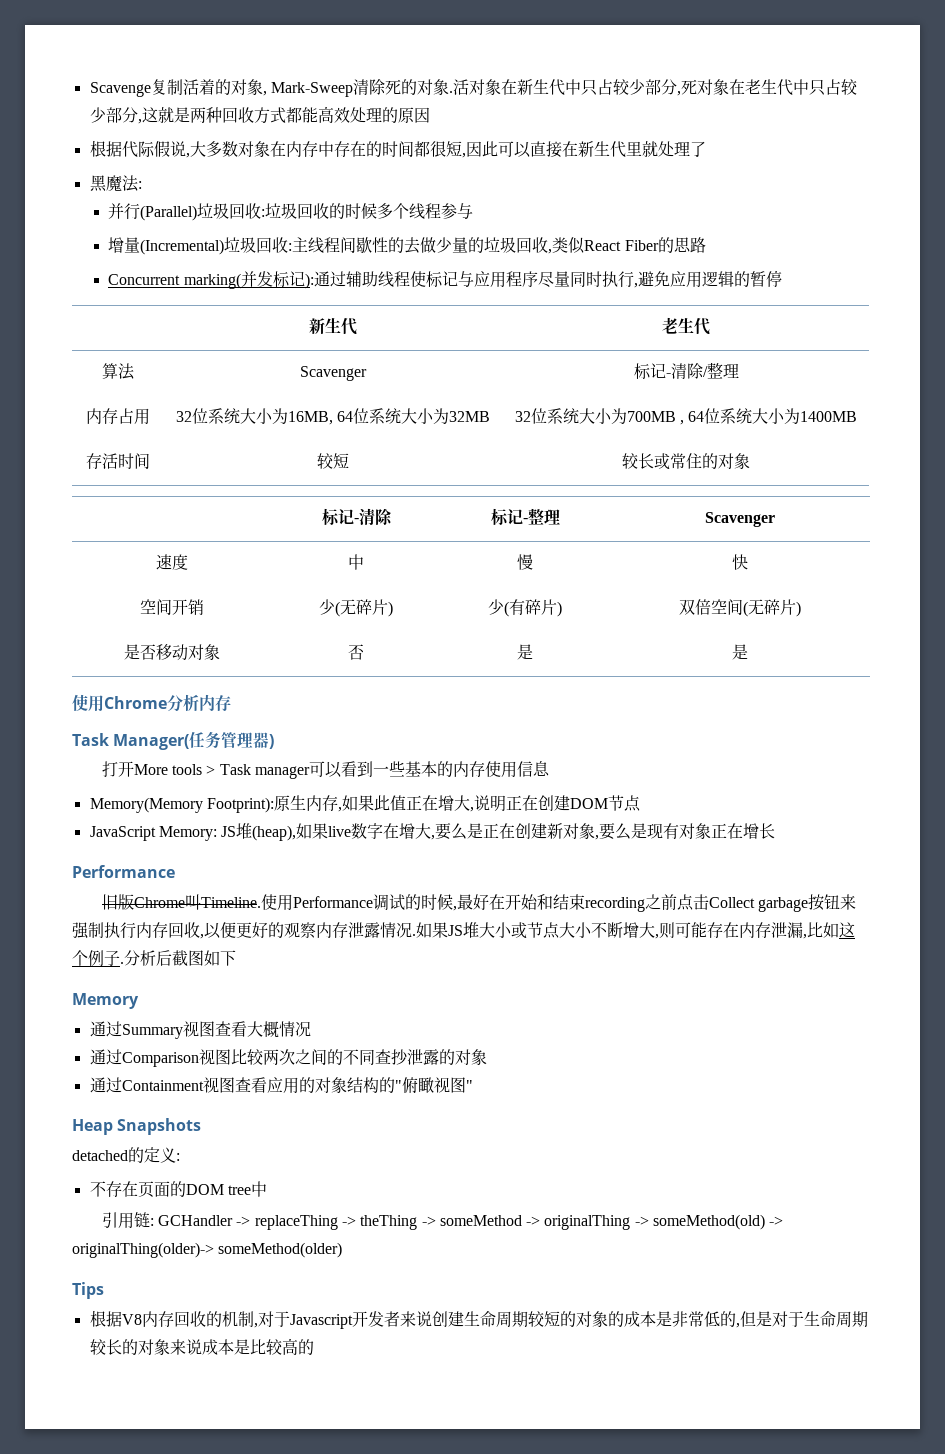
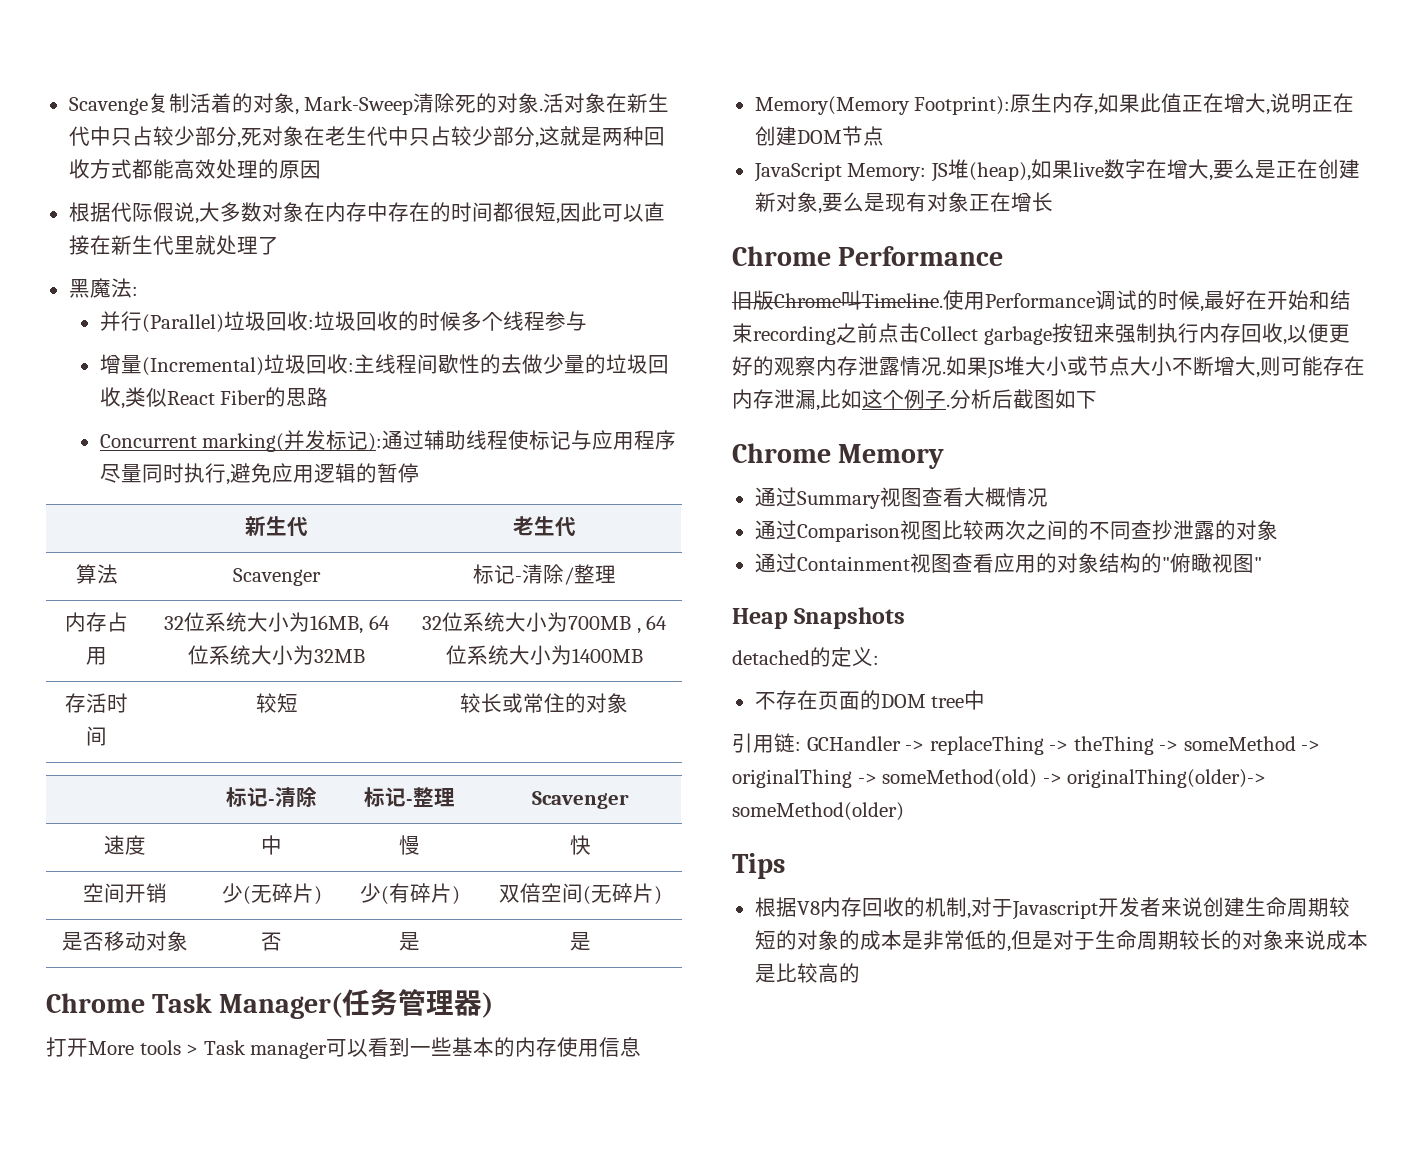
- 使用Chrome分析内存
- Task Manager(任务管理器)
+ Chrome Task Manager(任务管理器)
  JavaScript Memory: JS堆(heap),如果live数字在增大,要么是正在创建新对象,要么是现有对象正在增长
- Performance
+ Chrome Performance
- Memory
+ Chrome Memory

